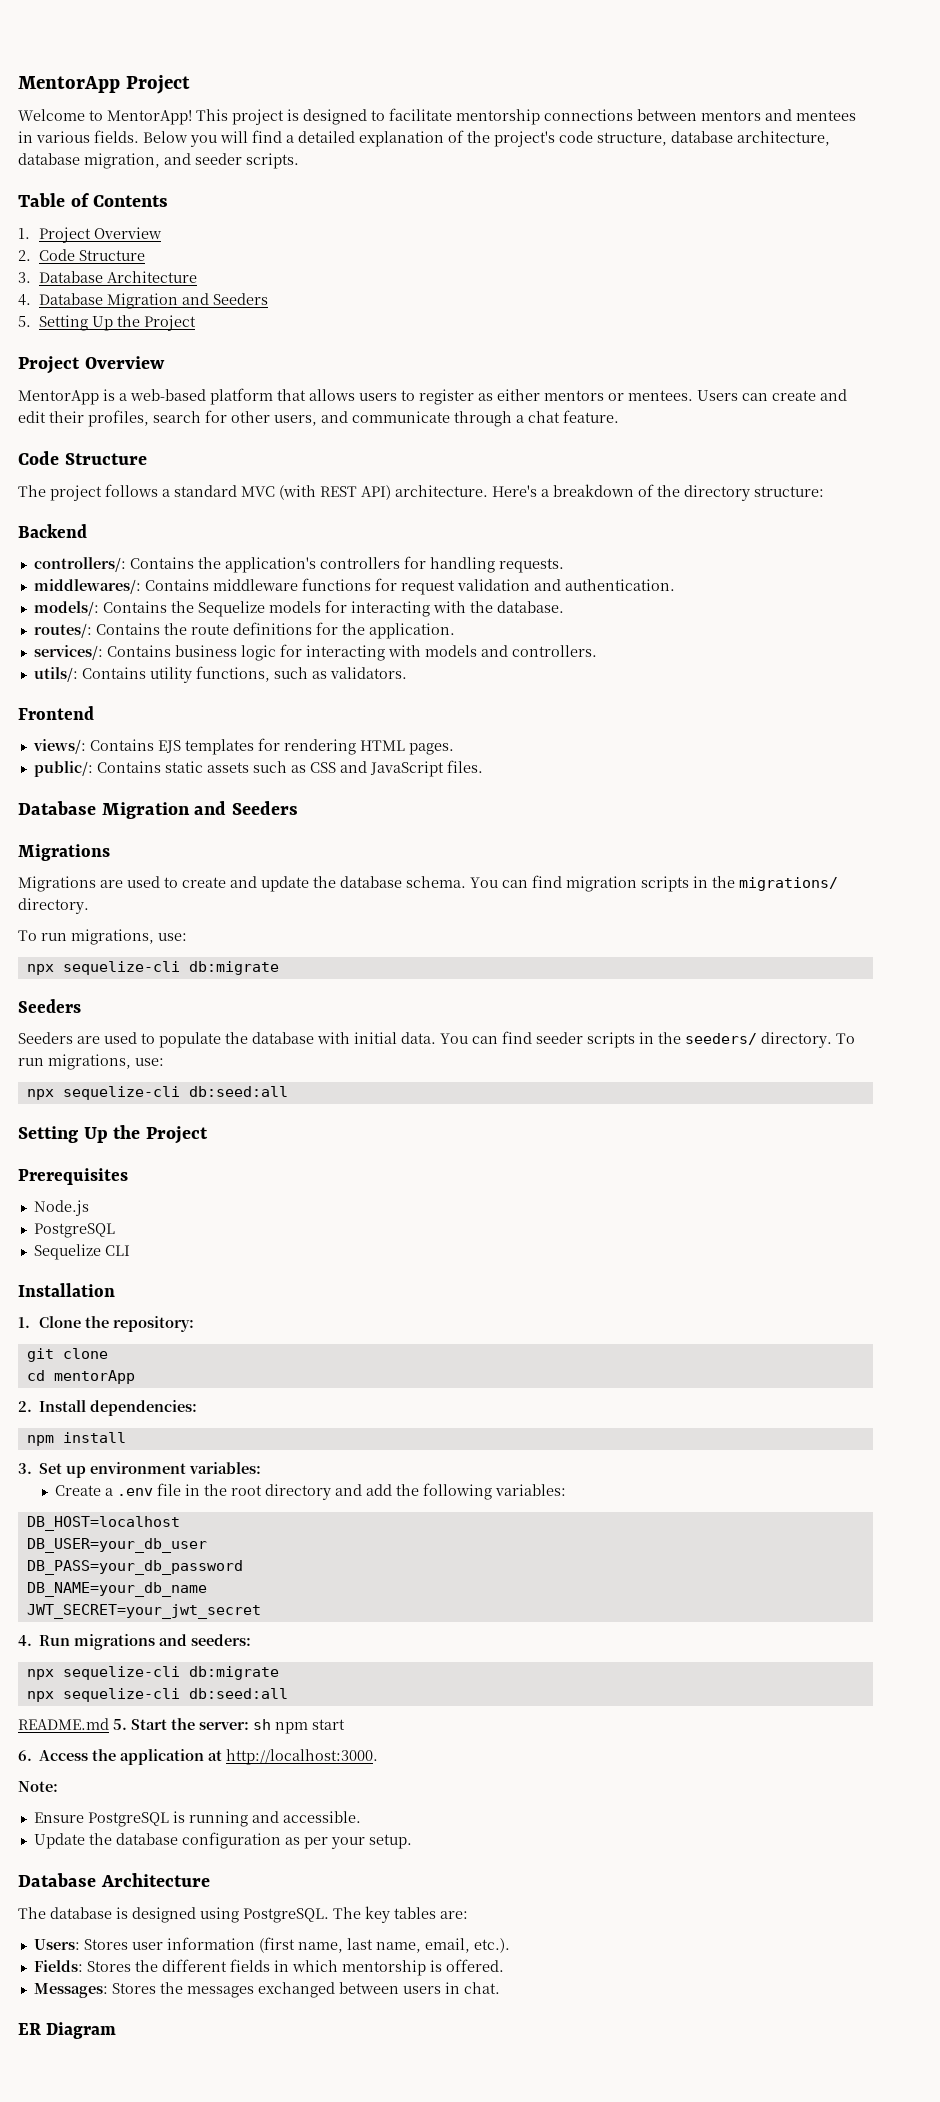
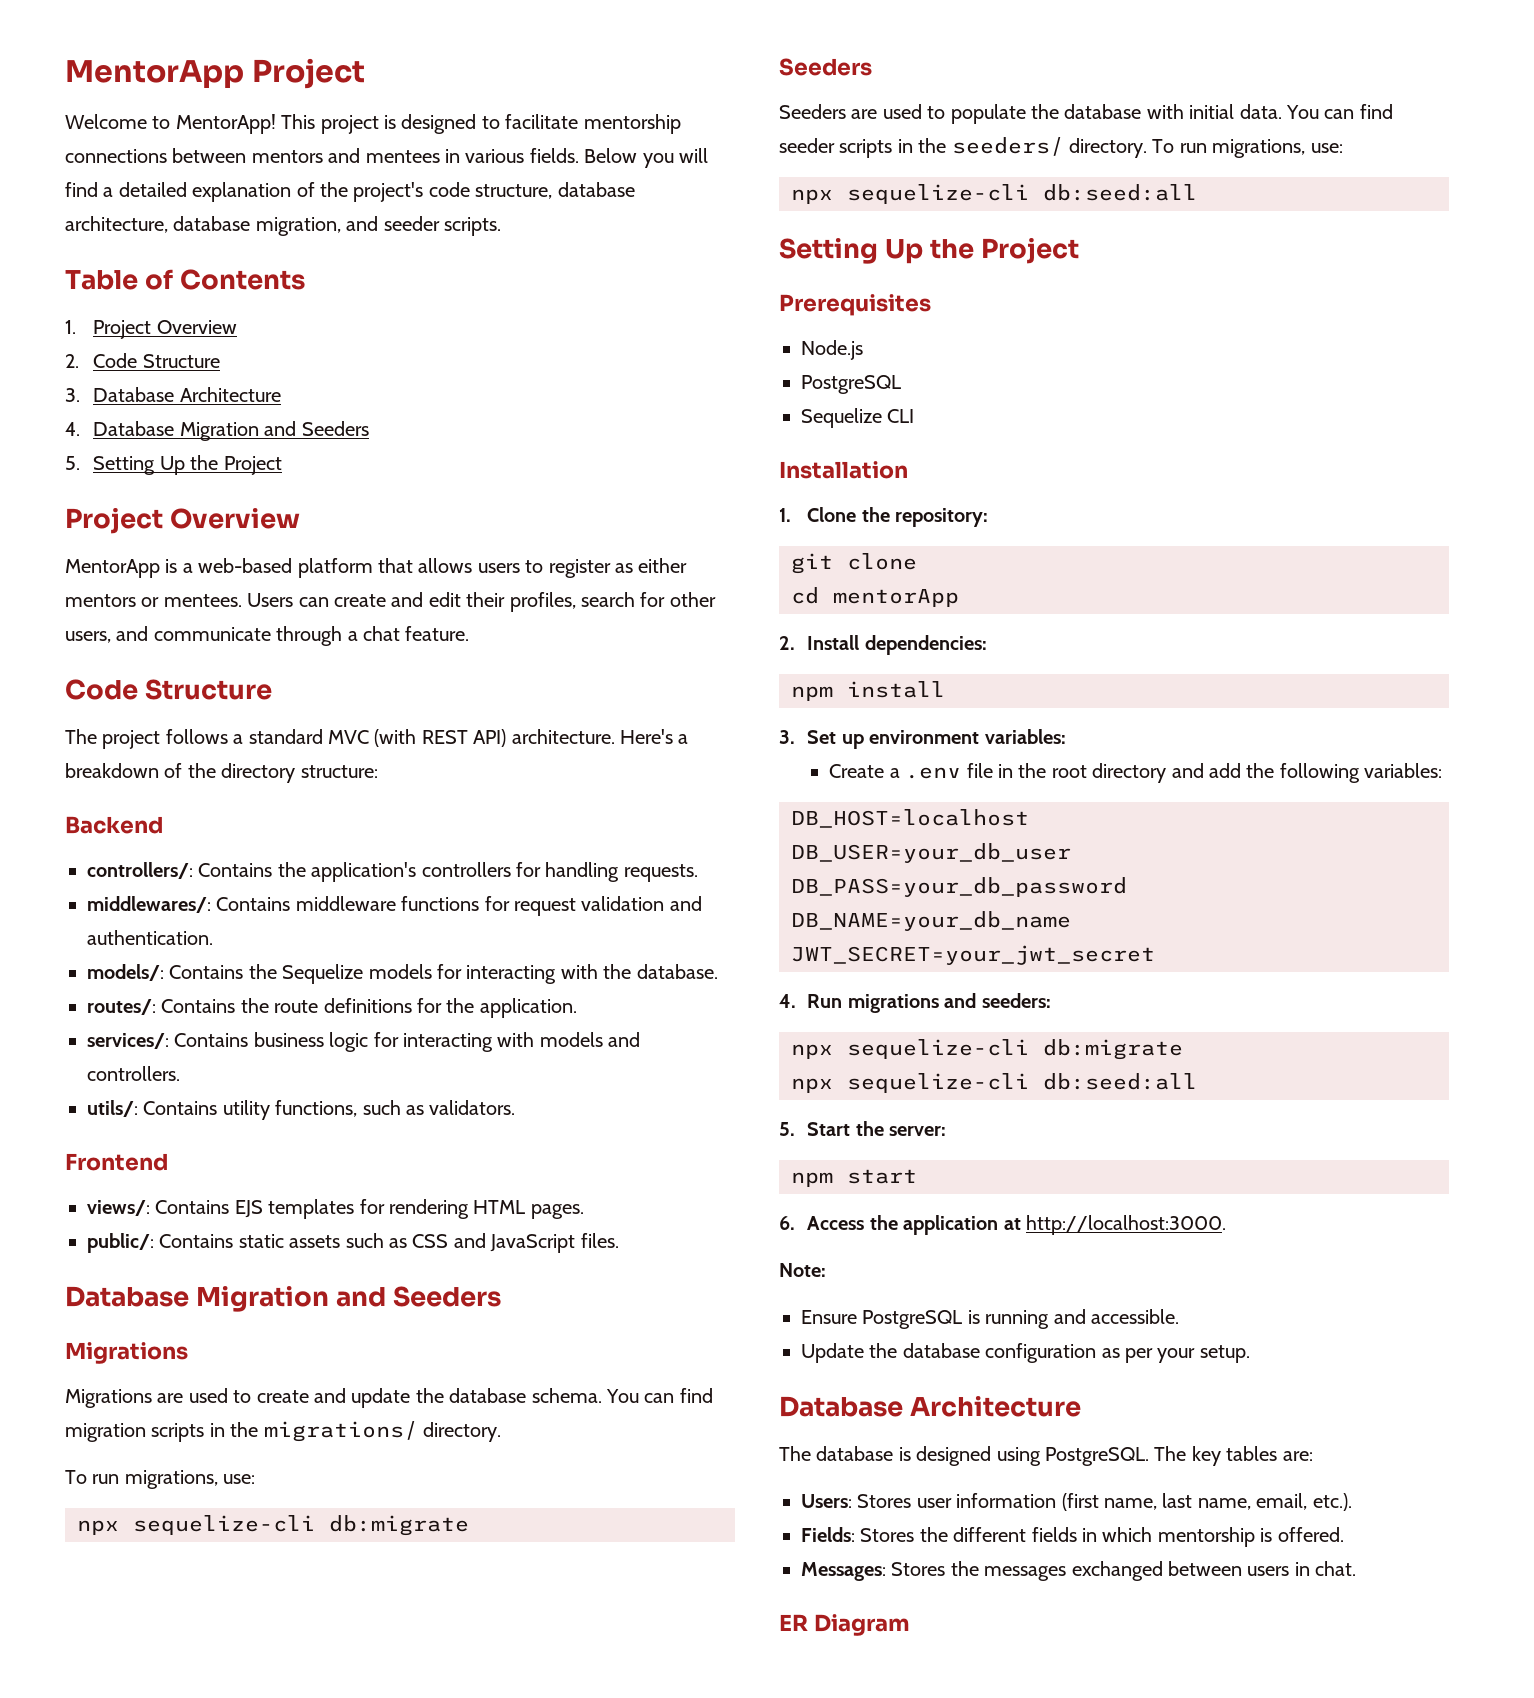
- README.md 5. Start the server: sh npm start
+ 5. Start the server:
+ npm start

